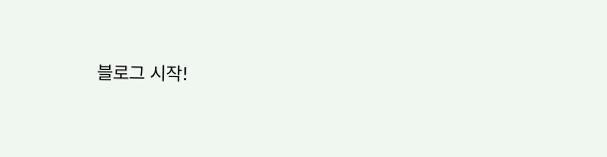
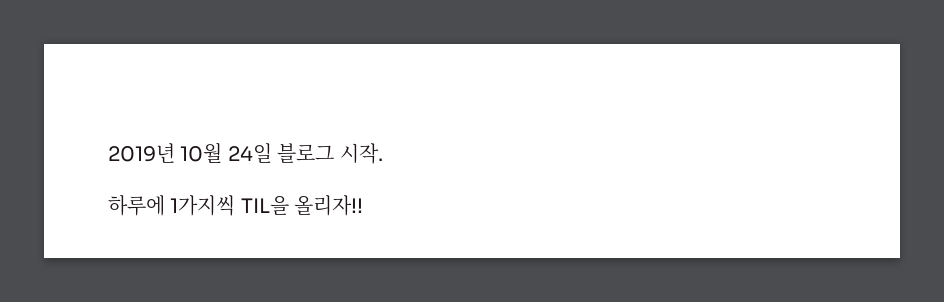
- 블로그 시작!
+ 2019년 10월 24일 블로그 시작.
+ 하루에 1가지씩 TIL을 올리자!!

